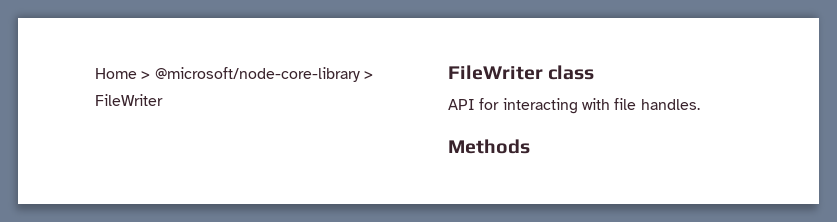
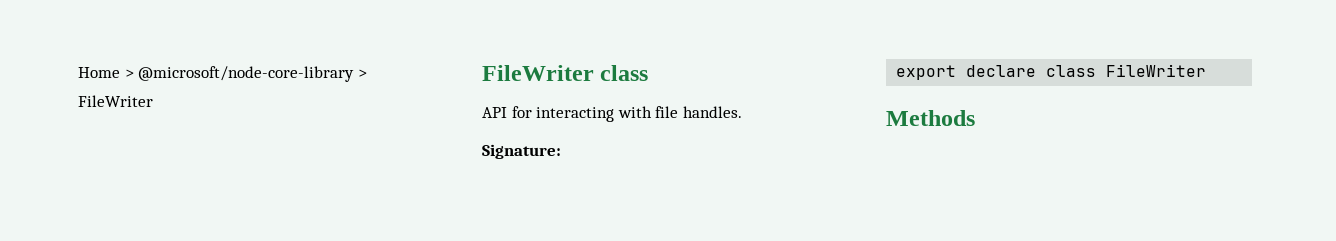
+ Signature:
+ export declare class FileWriter

